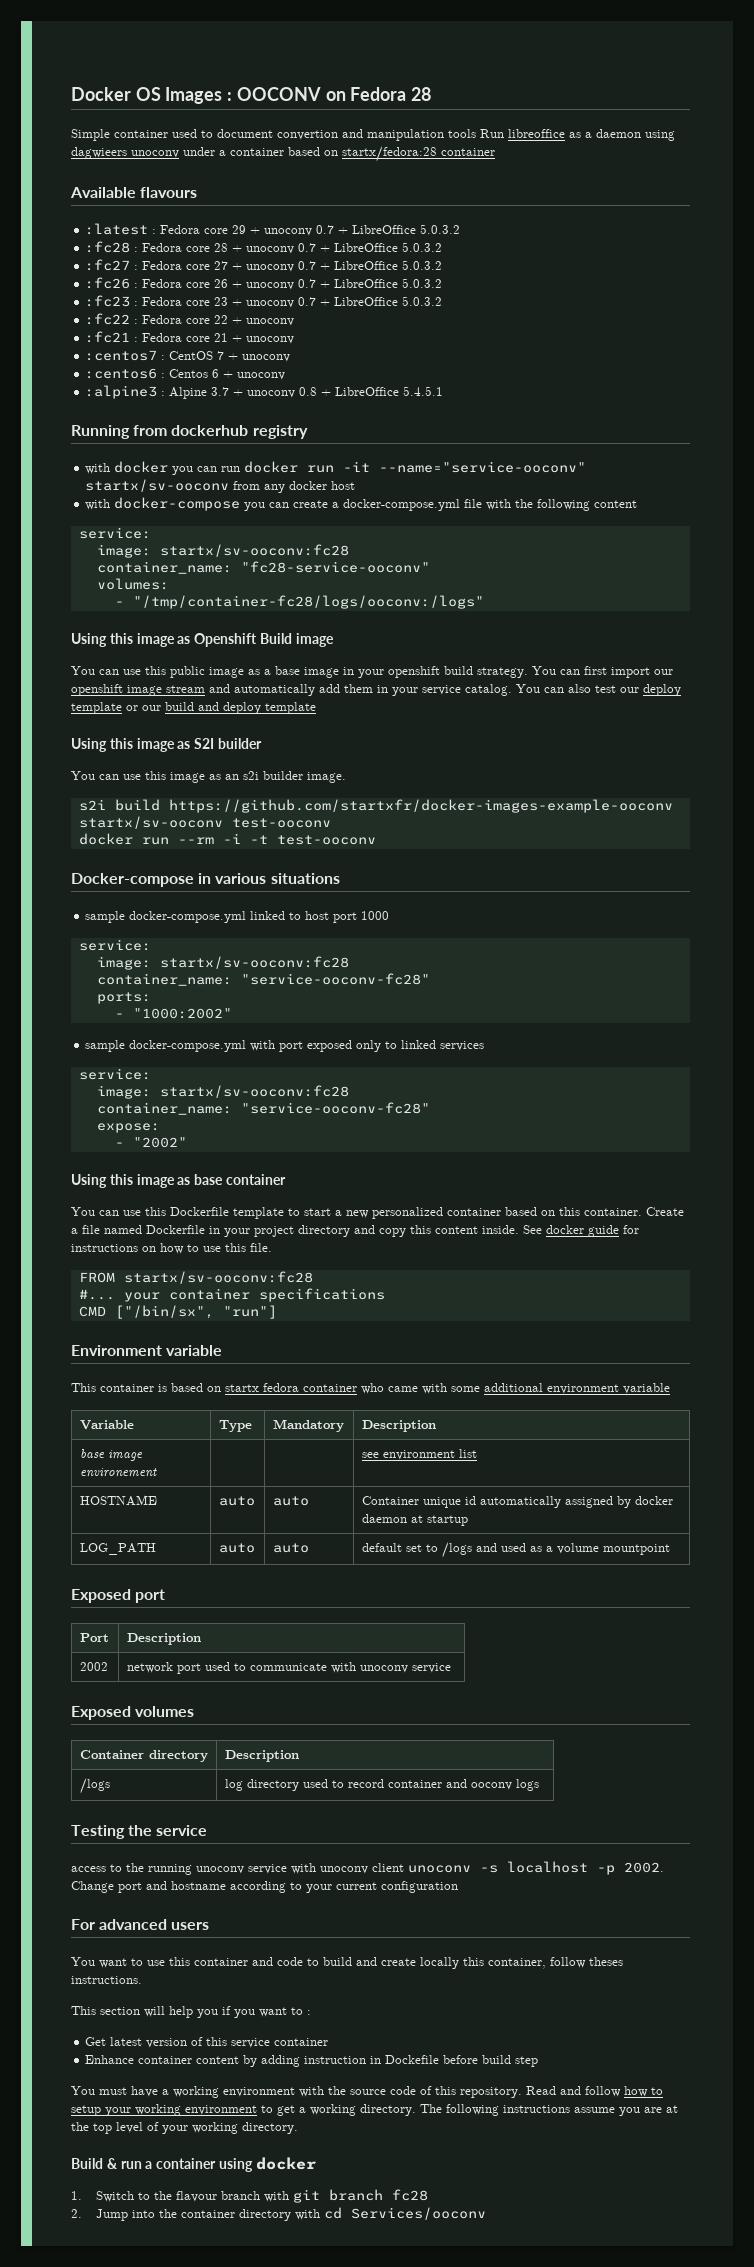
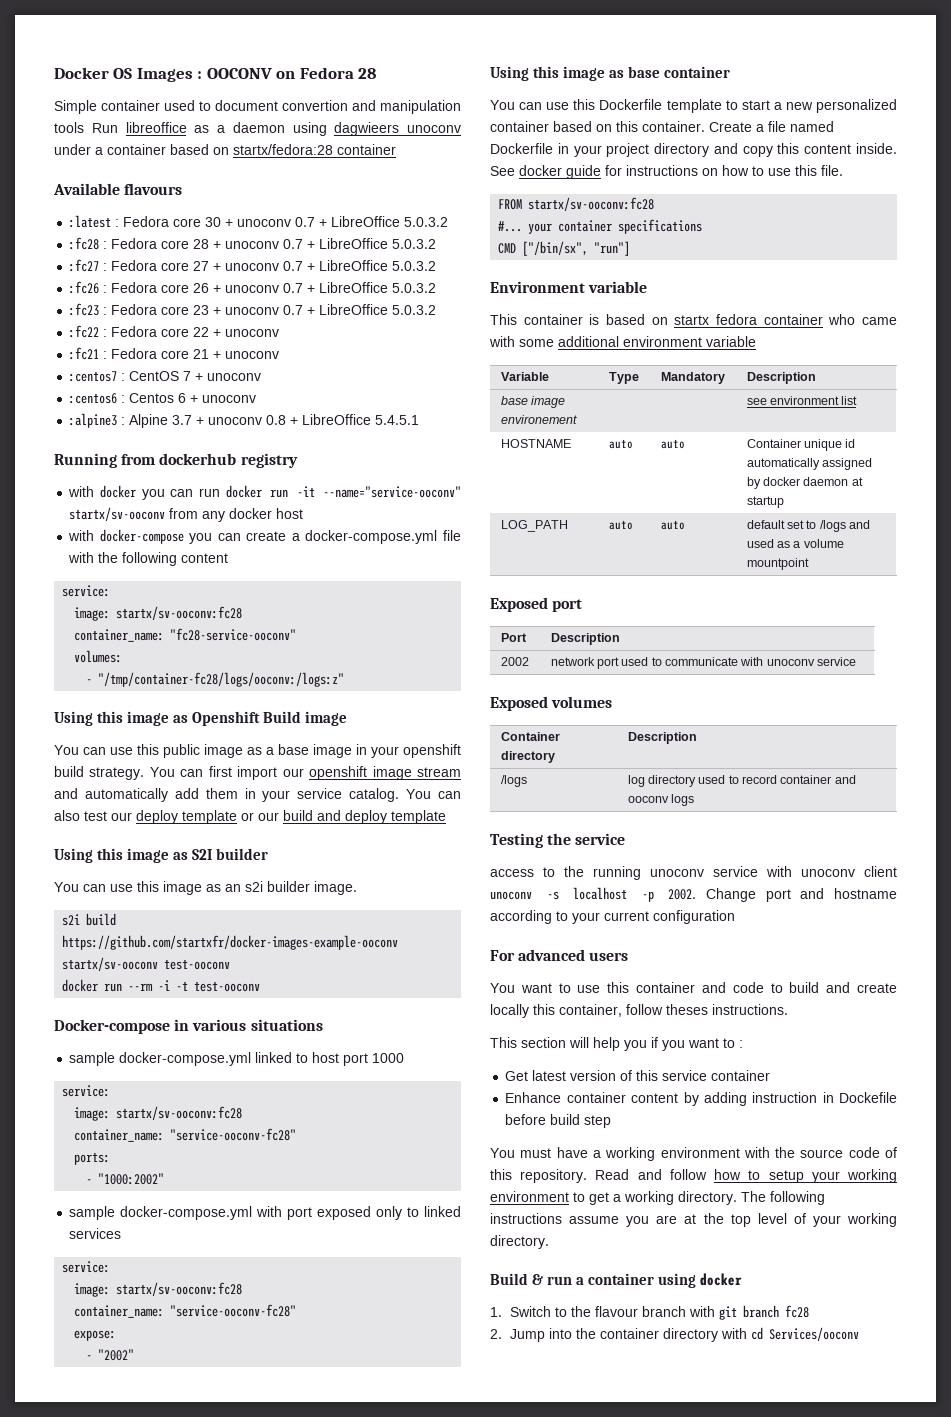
- :latest : Fedora core 29 + unoconv 0.7 + LibreOffice 5.0.3.2
+ :latest : Fedora core 30 + unoconv 0.7 + LibreOffice 5.0.3.2
- - "/tmp/container-fc28/logs/ooconv:/logs"
+ - "/tmp/container-fc28/logs/ooconv:/logs:z"

